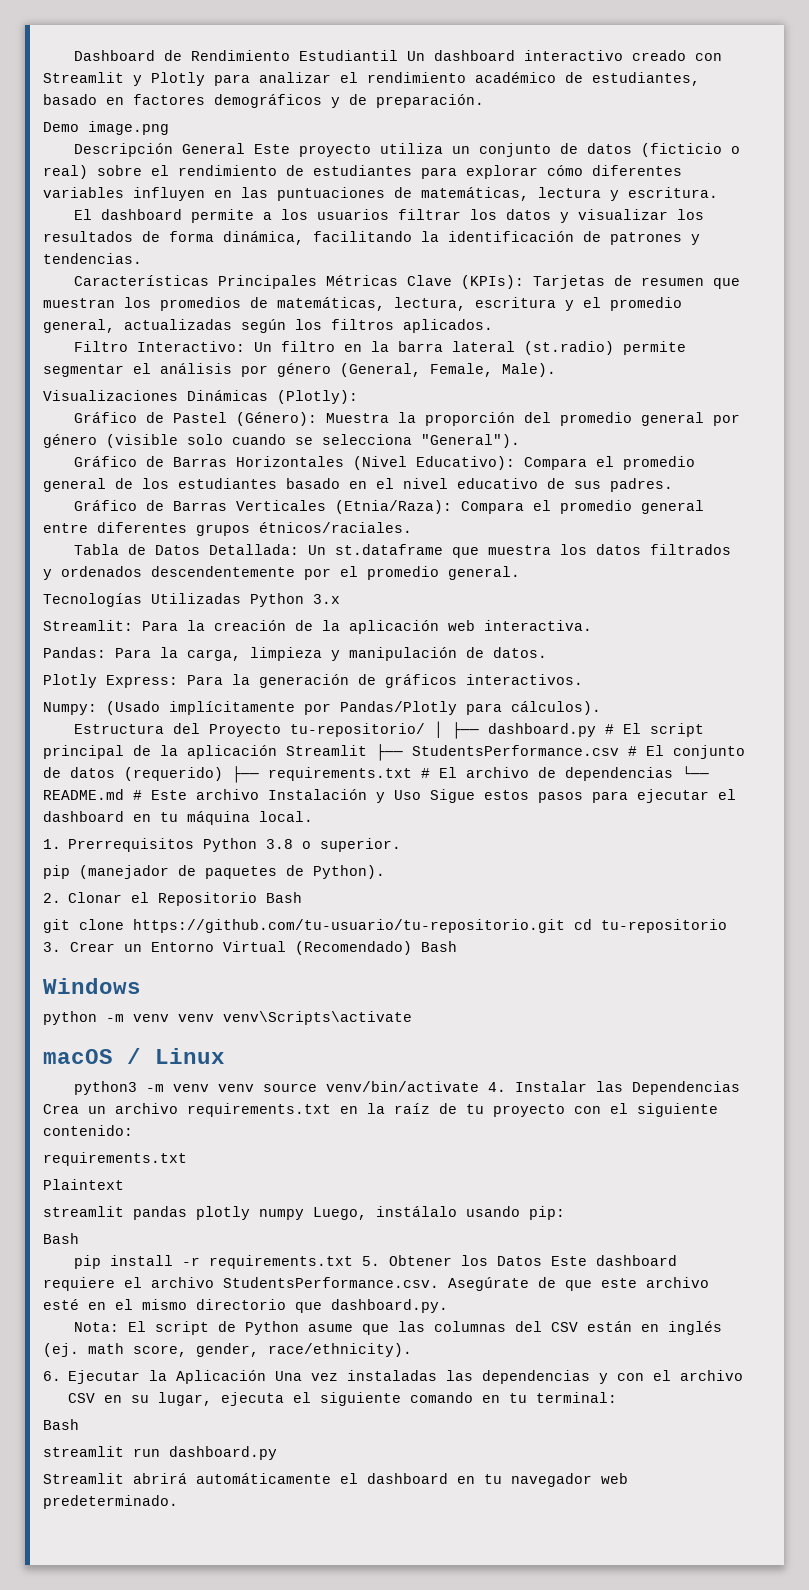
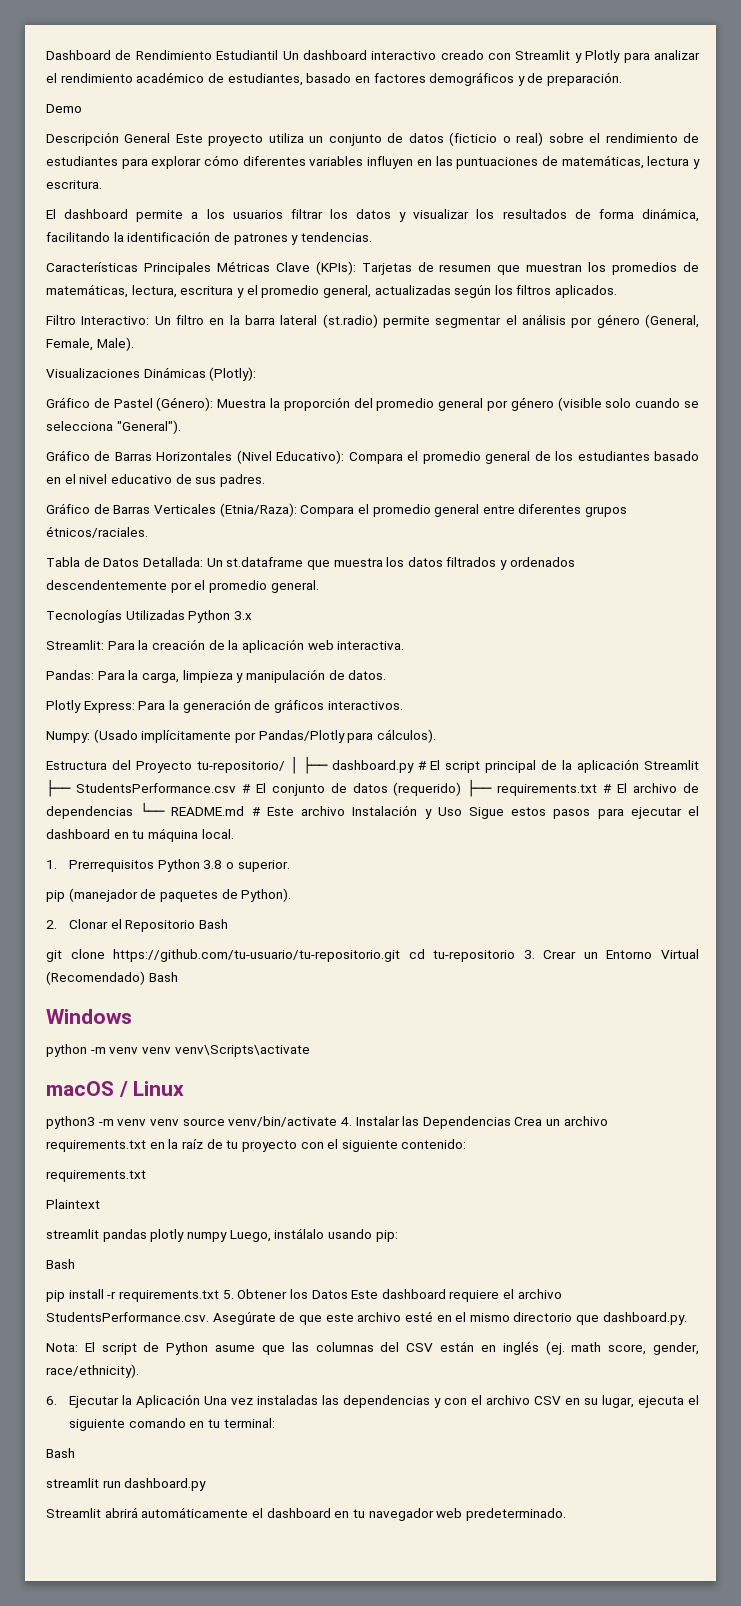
- Demo image.png
+ Demo

